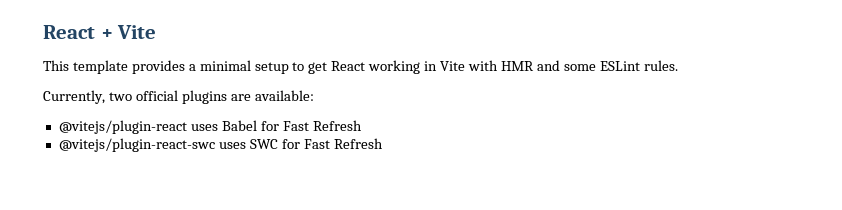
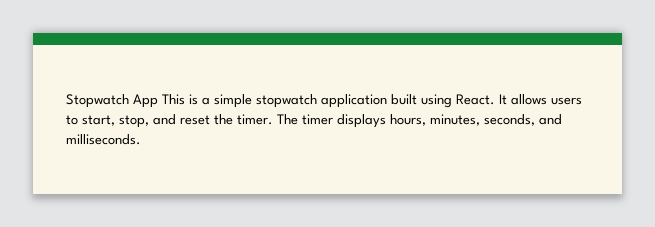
- React + Vite
- This template provides a minimal setup to get React working in Vite with HMR and some ESLint rules.
- Currently, two official plugins are available:
- @vitejs/plugin-react uses Babel for Fast Refresh
- @vitejs/plugin-react-swc uses SWC for Fast Refresh
+ Stopwatch App This is a simple stopwatch application built using React. It allows users to start, stop, and reset the timer. The timer displays hours, minutes, seconds, and milliseconds.

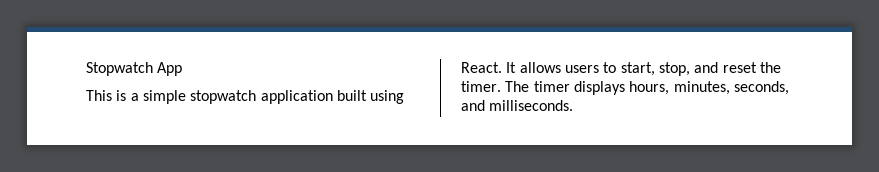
- Stopwatch App This is a simple stopwatch application built using React.
+ Stopwatch App
+ This is a simple stopwatch application built using React.

